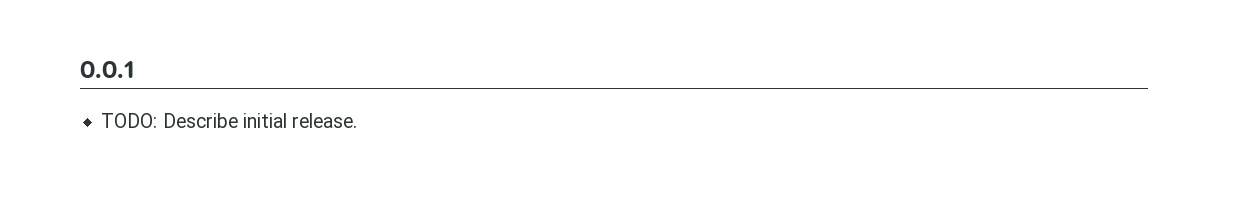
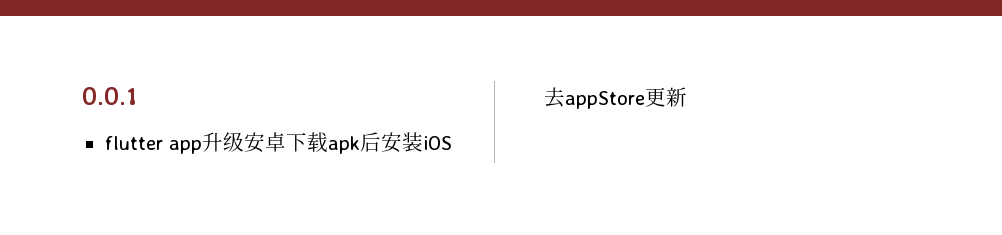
- TODO: Describe initial release.
+ flutter app升级安卓下载apk后安装iOS去appStore更新

